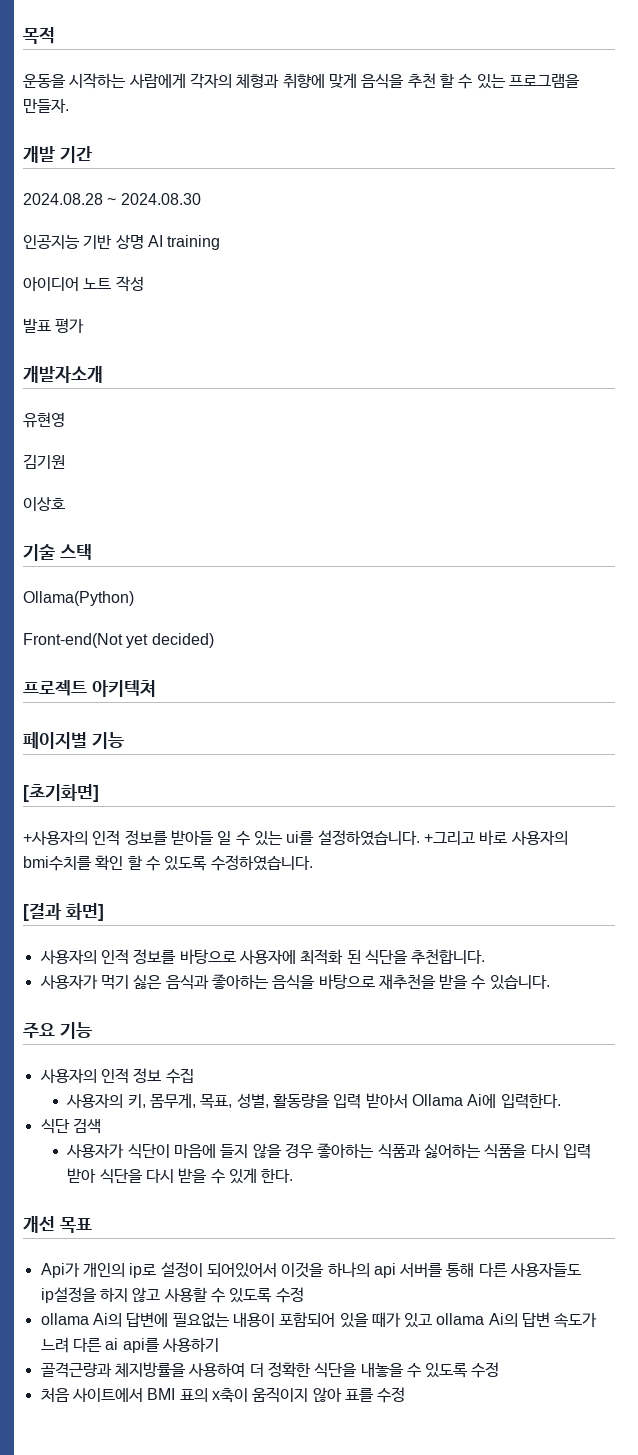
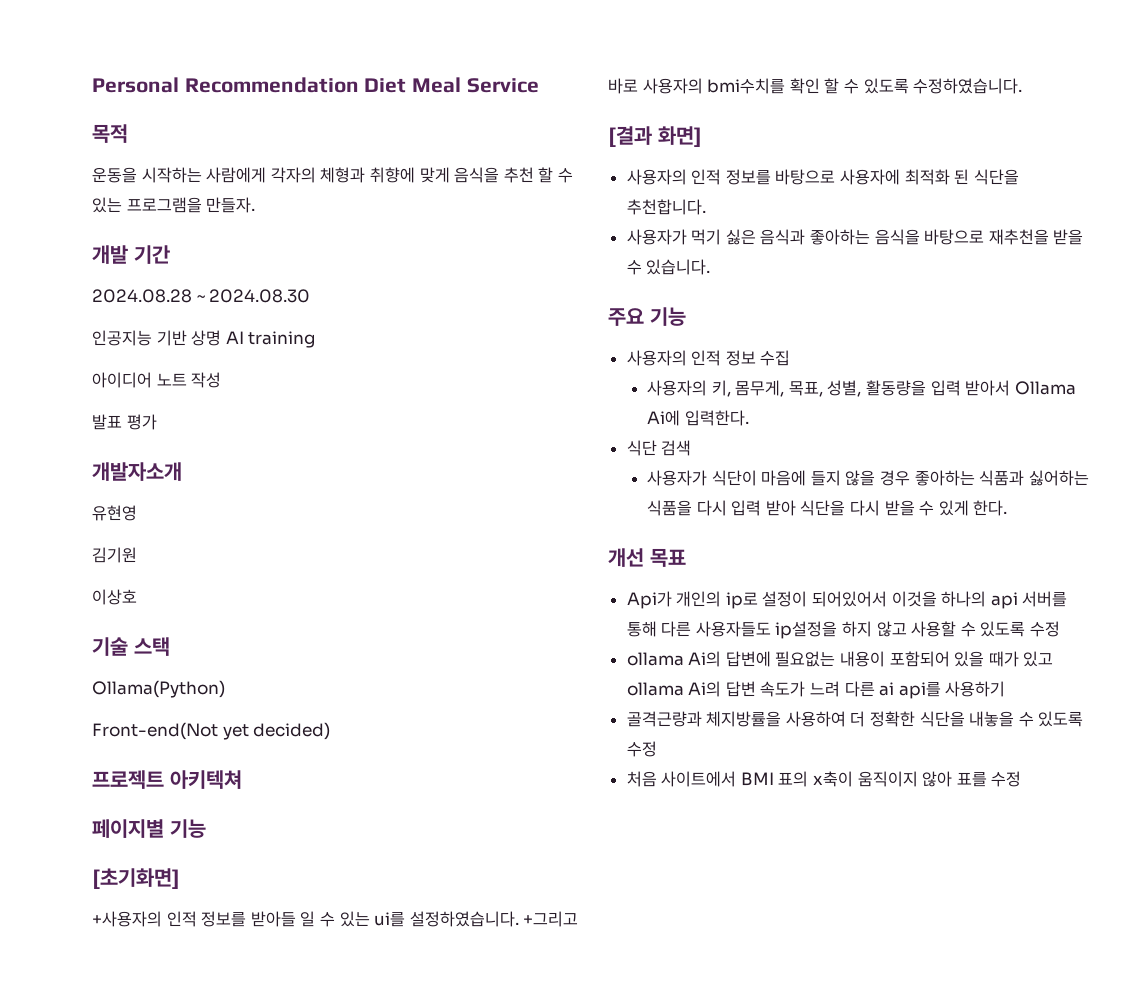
+ Personal Recommendation Diet Meal Service

